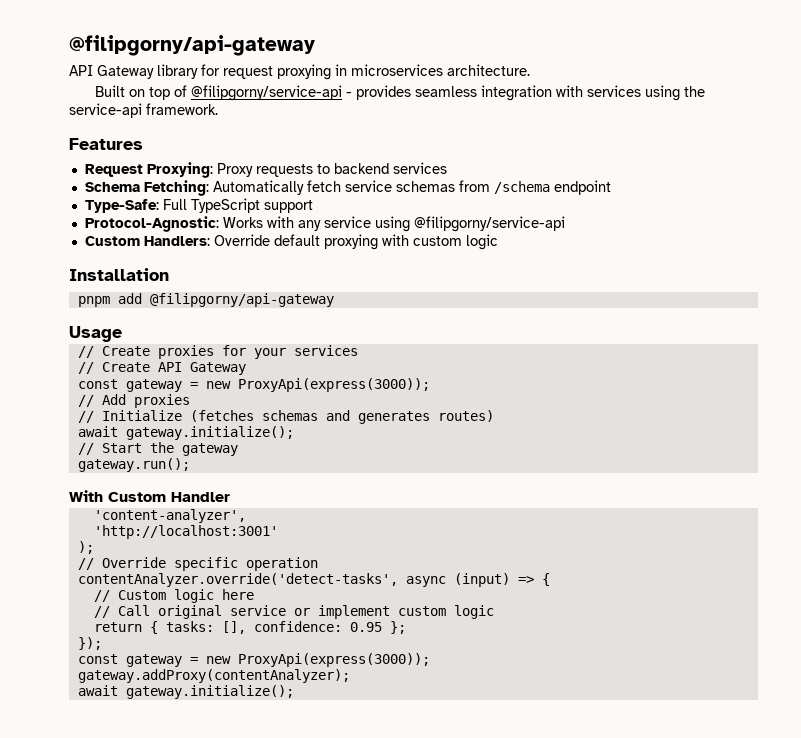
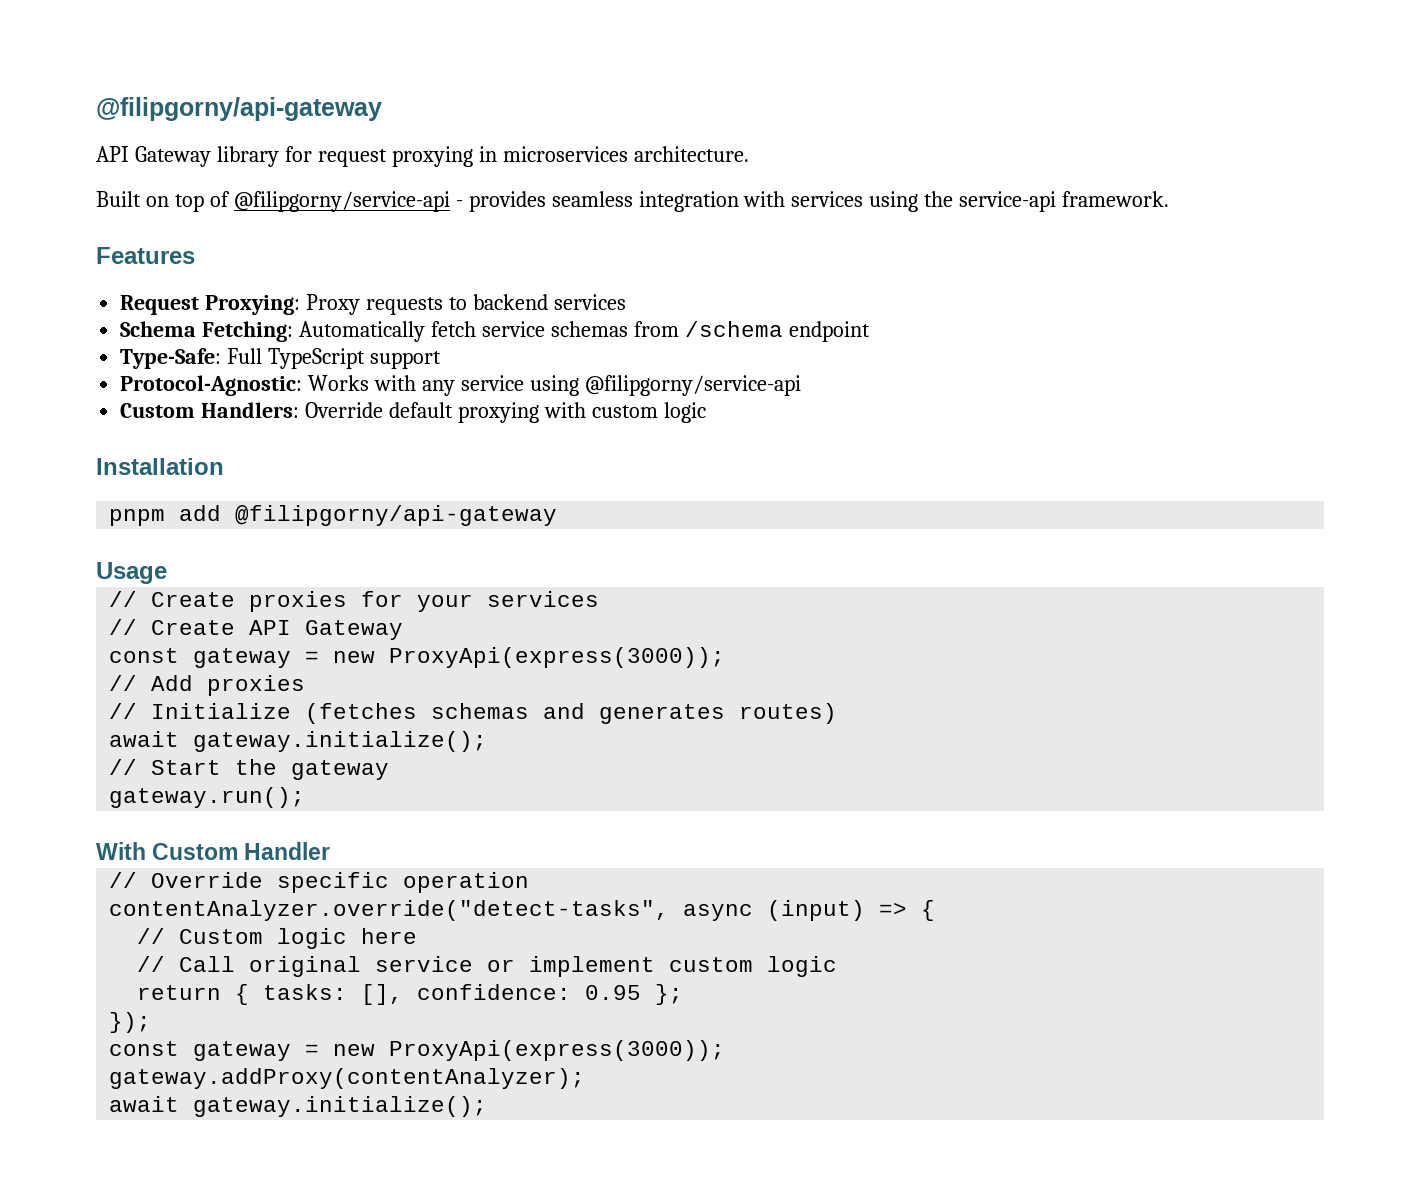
- 'content-analyzer',
- 'http://localhost:3001'
- );
- contentAnalyzer.override('detect-tasks', async (input) => {
+ contentAnalyzer.override("detect-tasks", async (input) => {

